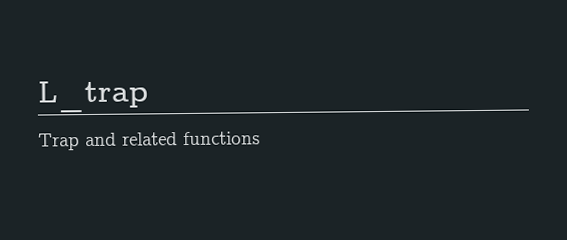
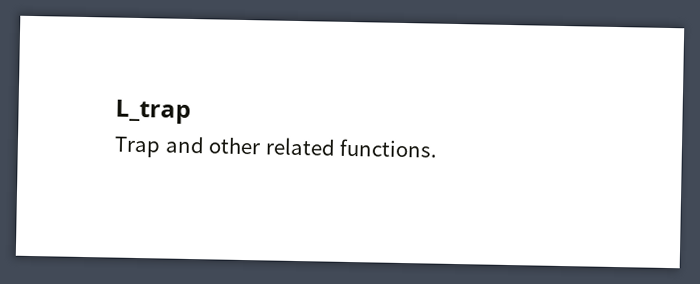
- Trap and related functions
+ Trap and other related functions.

